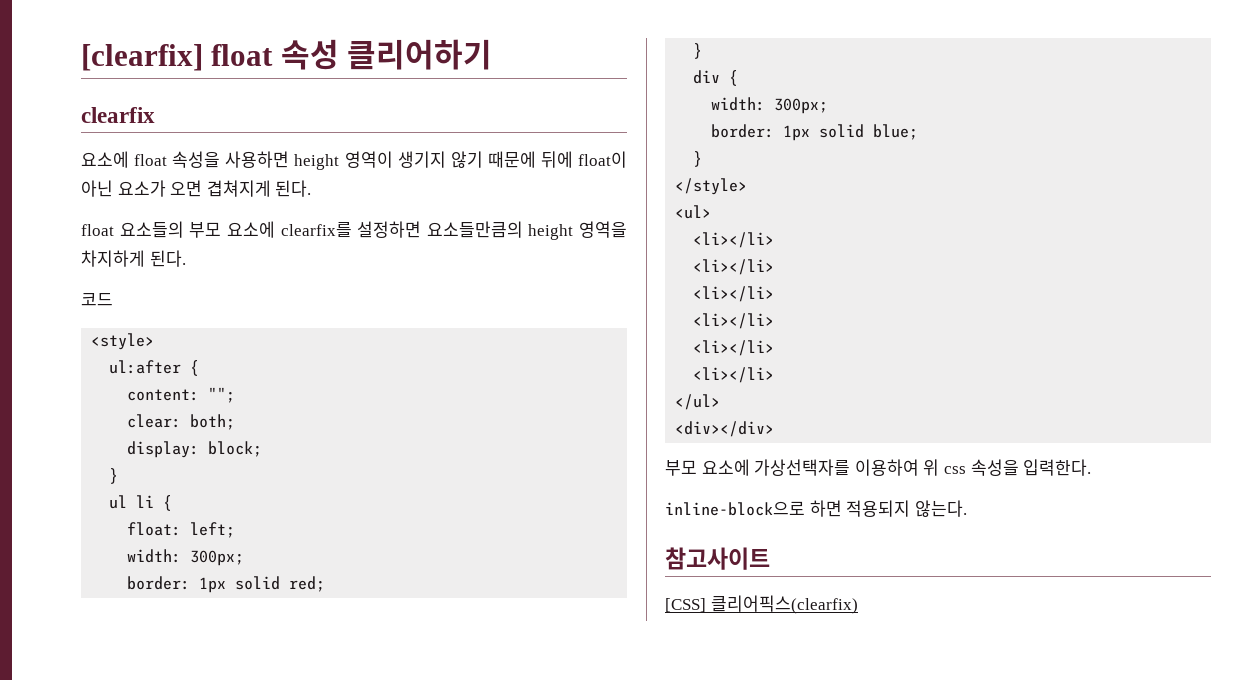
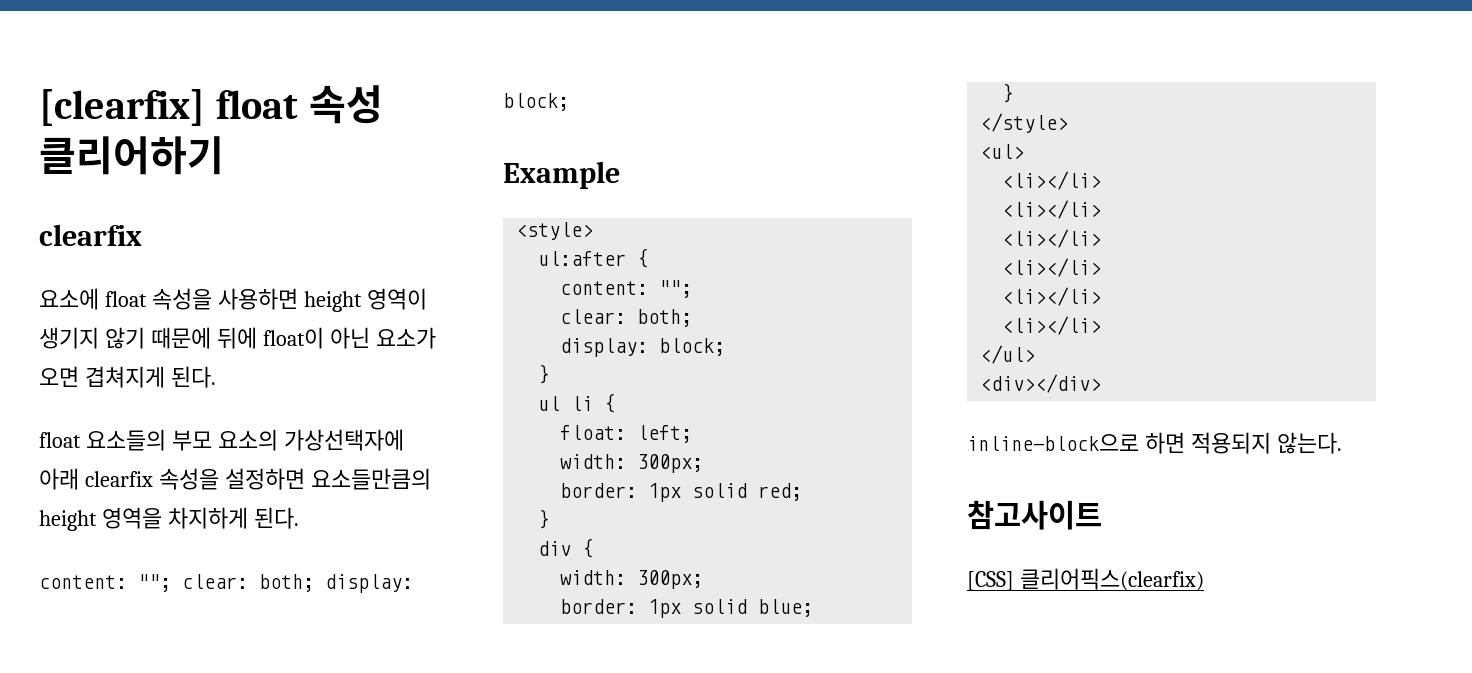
- float 요소들의 부모 요소에 clearfix를 설정하면 요소들만큼의 height 영역을 차지하게 된다.
+ float 요소들의 부모 요소의 가상선택자에 아래 clearfix 속성을 설정하면 요소들만큼의 height 영역을 차지하게 된다.
- 코드
+ content: ""; clear: both; display: block;
+ Example
- 부모 요소에 가상선택자를 이용하여 위 css 속성을 입력한다.

